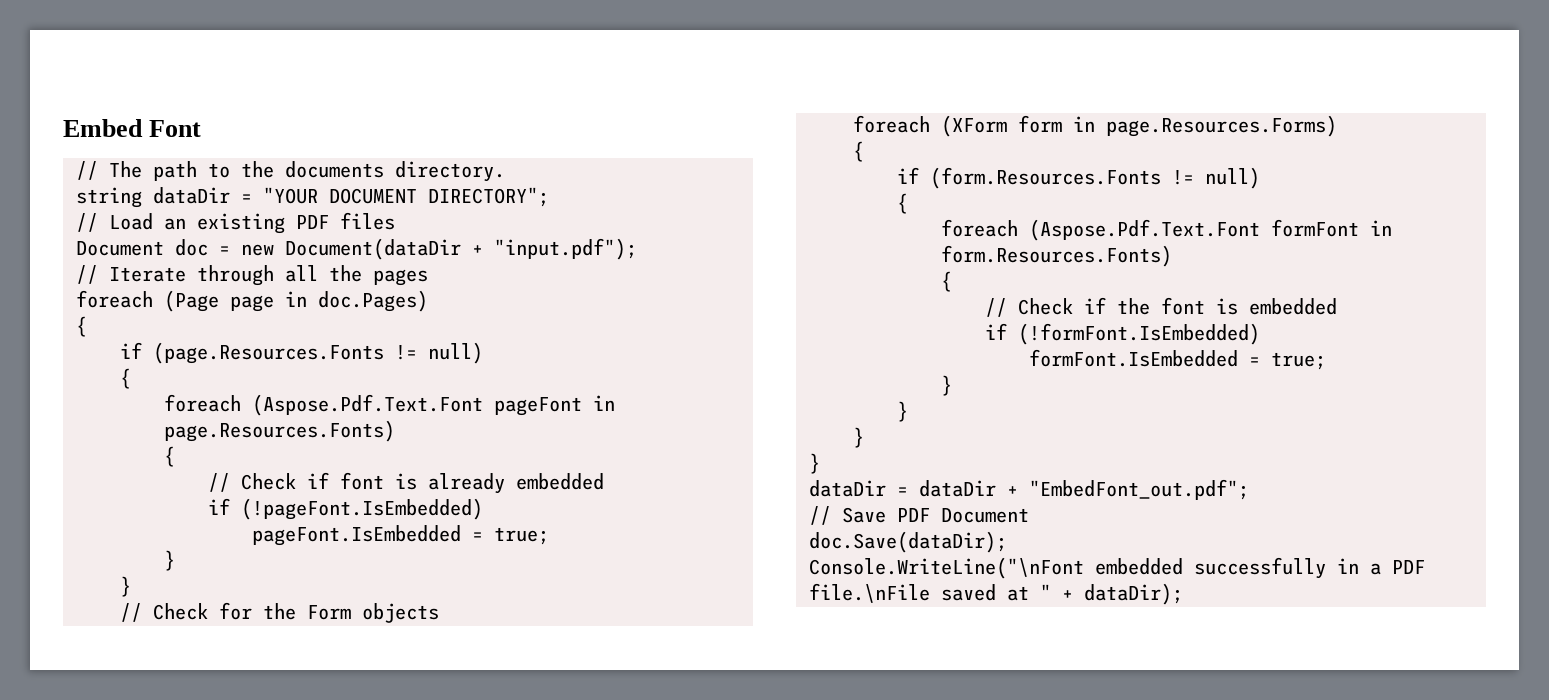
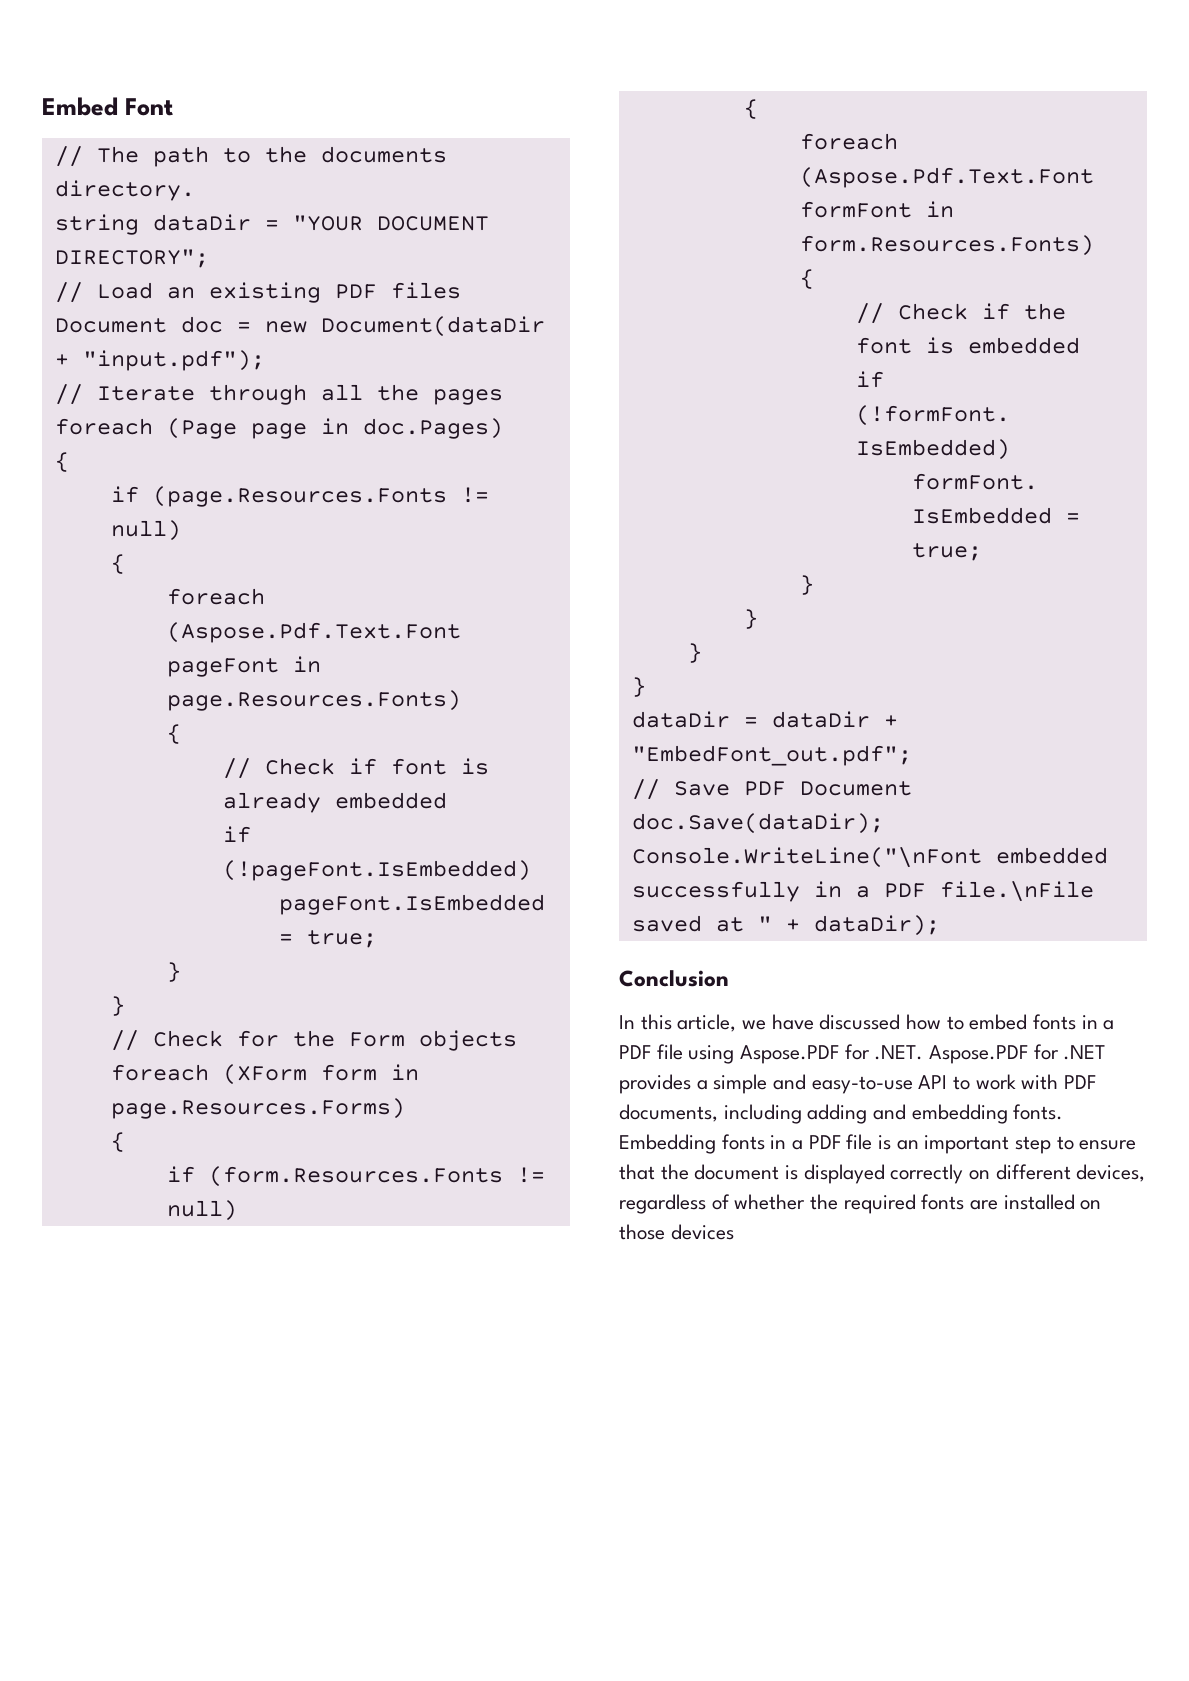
+ Conclusion
+ In this article, we have discussed how to embed fonts in a PDF file using Aspose.PDF for .NET. Aspose.PDF for .NET provides a simple and easy-to-use API to work with PDF documents, including adding and embedding fonts. Embedding fonts in a PDF file is an important step to ensure that the document is displayed correctly on different devices, regardless of whether the required fonts are installed on those devices

